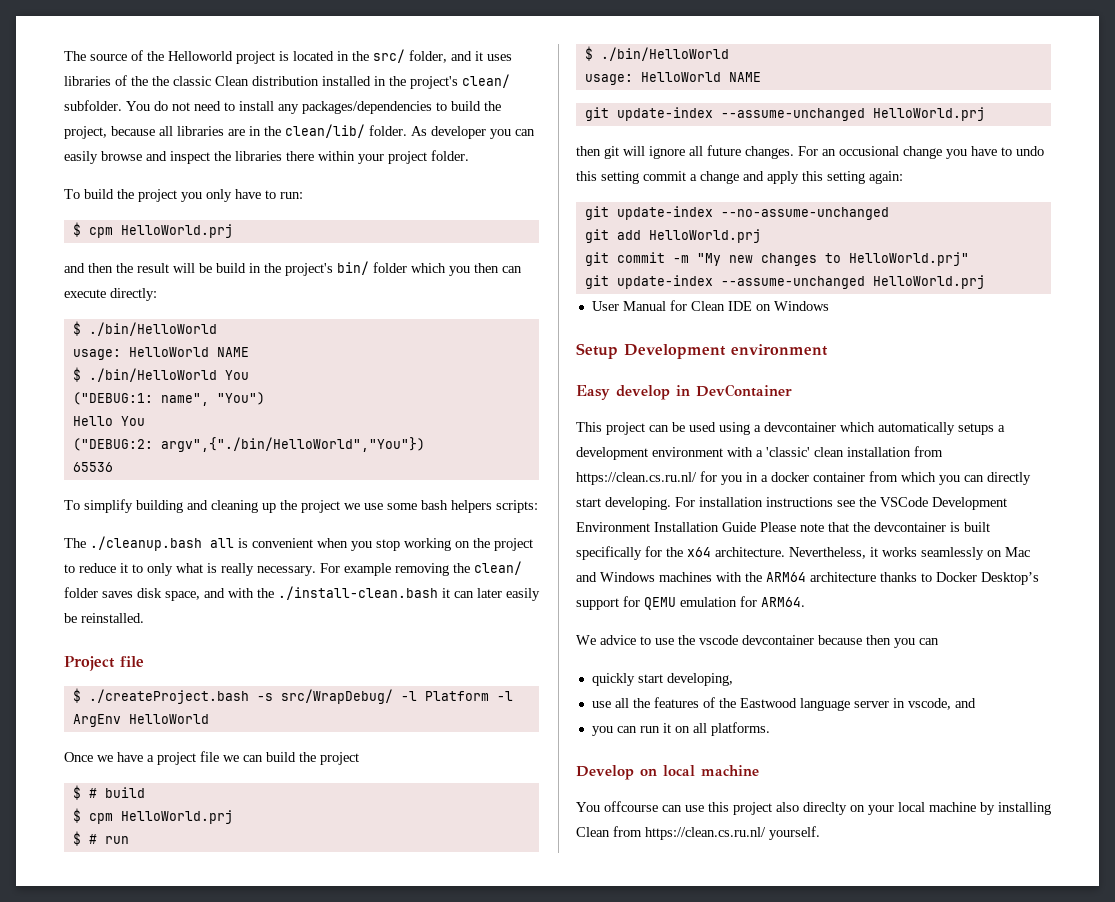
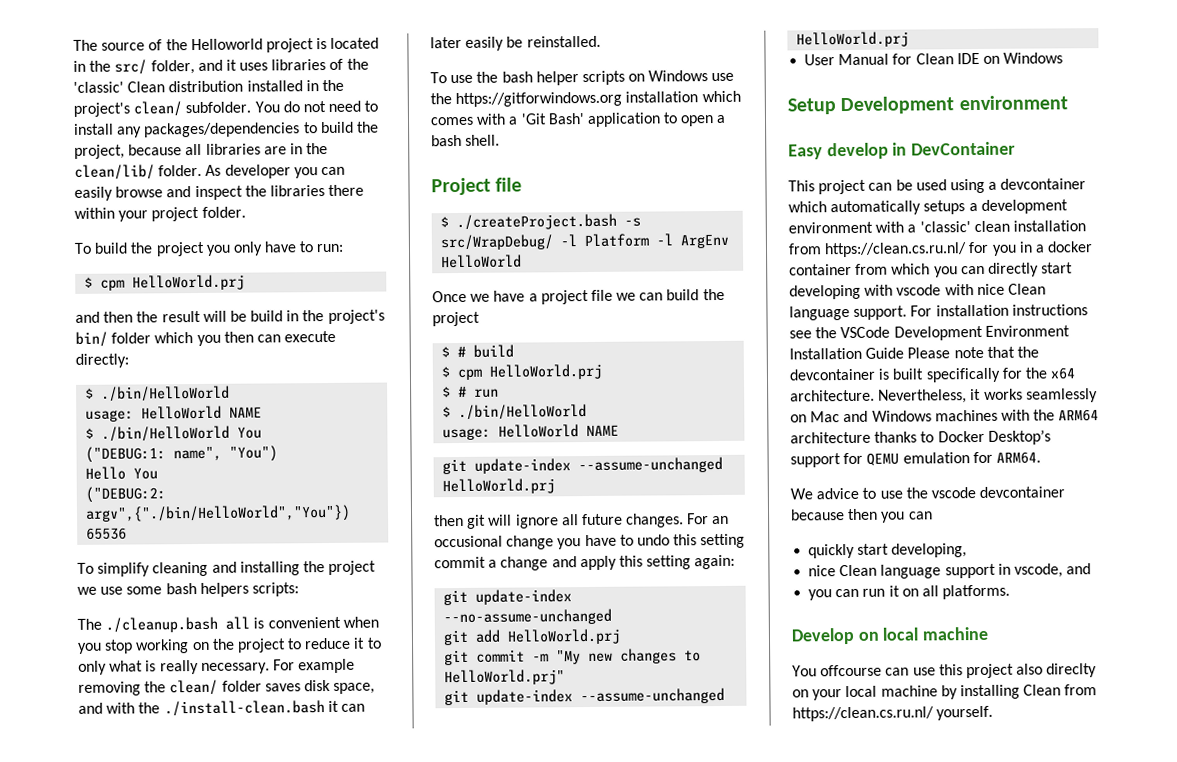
- The source of the Helloworld project is located in the src/ folder, and it uses libraries of the the classic Clean distribution installed in the project's clean/ subfolder.
+ The source of the Helloworld project is located in the src/ folder, and it uses libraries of the 'classic' Clean distribution installed in the project's clean/ subfolder.
- To simplify building and cleaning up the project we use some bash helpers scripts:
+ To simplify cleaning and installing the project we use some bash helpers scripts:
+ To use the bash helper scripts on Windows use the https://gitforwindows.org installation which comes with a 'Git Bash' application to open a bash shell.
- This project can be used using a devcontainer which automatically setups a development environment with a 'classic' clean installation from https://clean.cs.ru.nl/ for you in a docker container from which you can directly start developing.
+ This project can be used using a devcontainer which automatically setups a development environment with a 'classic' clean installation from https://clean.cs.ru.nl/ for you in a docker container from which you can directly start developing with vscode with nice Clean language support.
- use all the features of the Eastwood language server in vscode, and
+ nice Clean language support in vscode, and

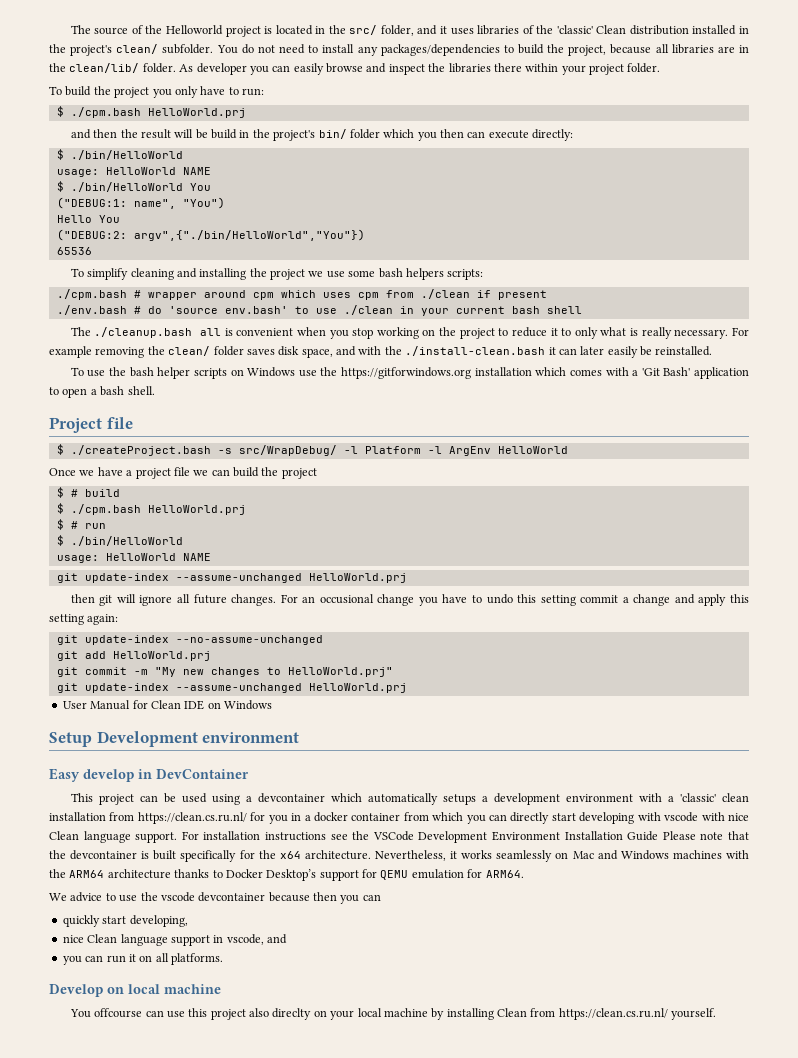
  To build the project you only have to run:
- $ cpm HelloWorld.prj
+ $ ./cpm.bash HelloWorld.prj
+ ./cpm.bash # wrapper around cpm which uses cpm from ./clean if present
+ ./env.bash # do 'source env.bash' to use ./clean in your current bash shell
  $ # build
- $ cpm HelloWorld.prj
+ $ ./cpm.bash HelloWorld.prj

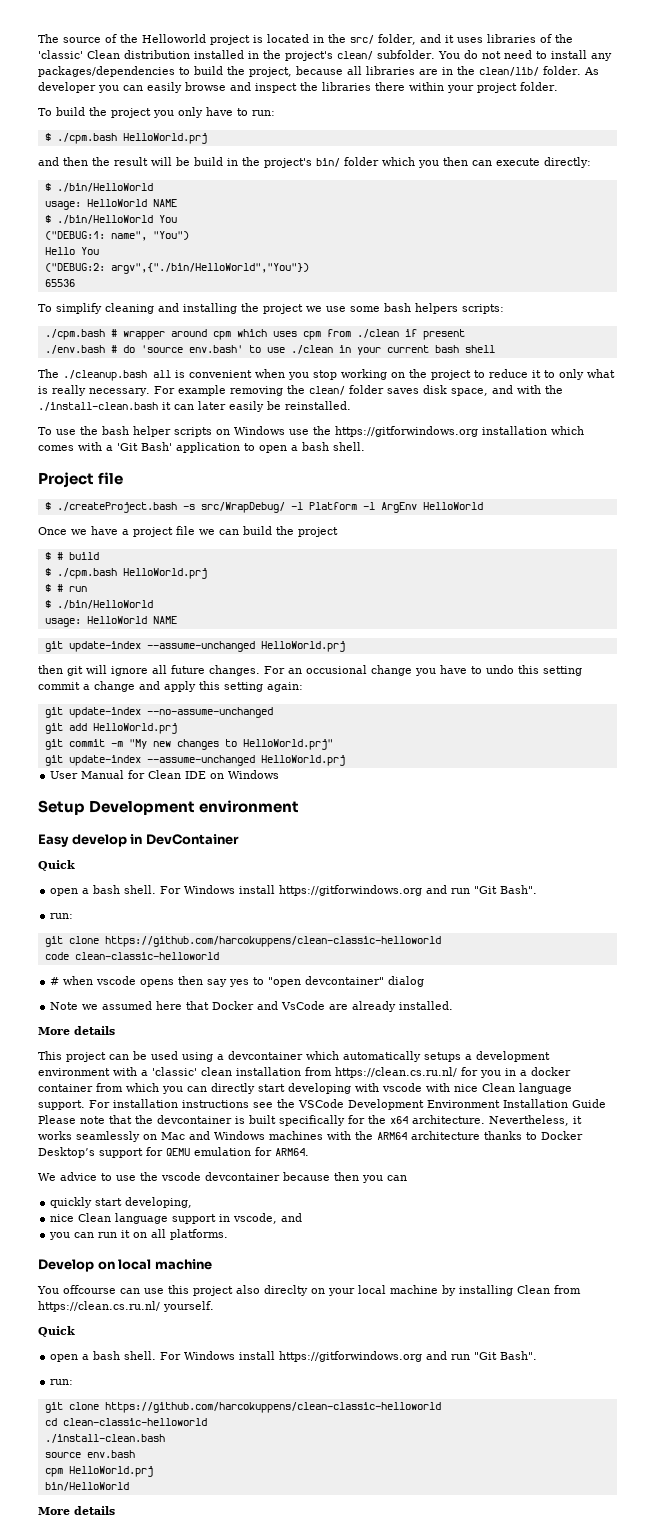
  Easy develop in DevContainer
+ Quick
+ open a bash shell. For Windows install https://gitforwindows.org and run "Git Bash".
+ run:
+ git clone https://github.com/harcokuppens/clean-classic-helloworld
+ code clean-classic-helloworld
+ # when vscode opens then say yes to "open devcontainer" dialog
+ Note we assumed here that Docker and VsCode are already installed.
+ More details
  You offcourse can use this project also direclty on your local machine by installing Clean from https://clean.cs.ru.nl/ yourself.
+ Quick
+ open a bash shell. For Windows install https://gitforwindows.org and run "Git Bash".
+ run:
+ git clone https://github.com/harcokuppens/clean-classic-helloworld
+ cd clean-classic-helloworld
+ ./install-clean.bash
+ source env.bash
+ cpm HelloWorld.prj
+ bin/HelloWorld
+ More details

